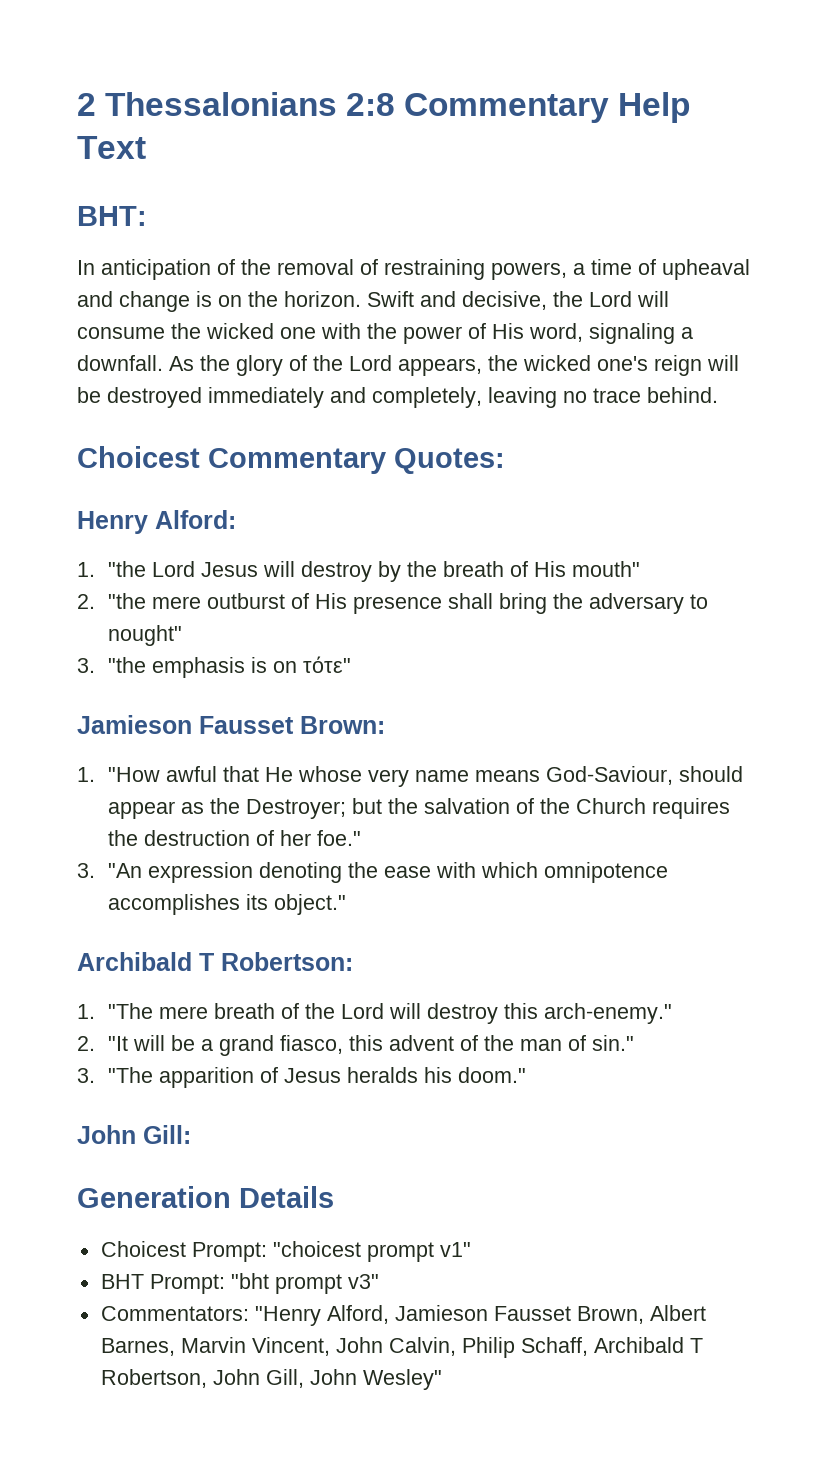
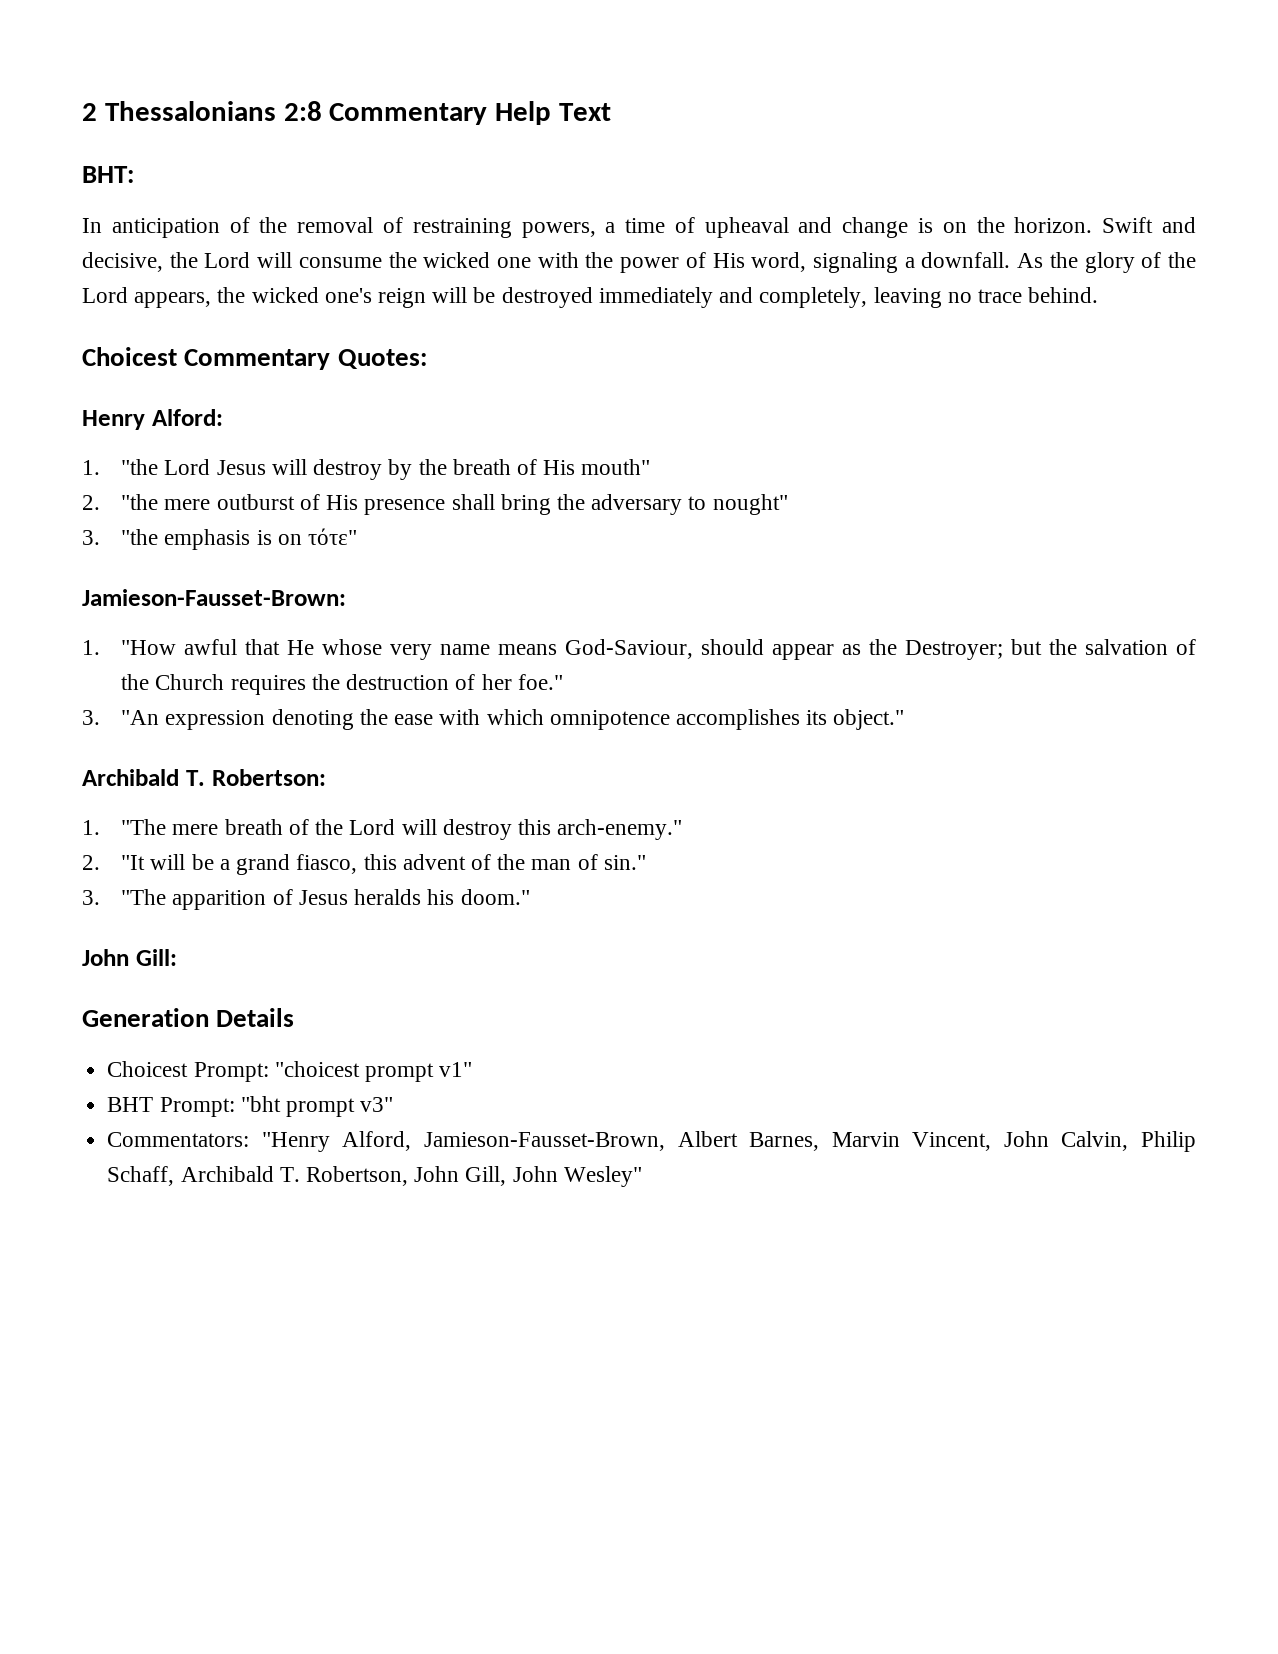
- Jamieson Fausset Brown:
+ Jamieson-Fausset-Brown:
- Archibald T Robertson:
+ Archibald T. Robertson:
- Commentators: "Henry Alford, Jamieson Fausset Brown, Albert Barnes, Marvin Vincent, John Calvin, Philip Schaff, Archibald T Robertson, John Gill, John Wesley"
+ Commentators: "Henry Alford, Jamieson-Fausset-Brown, Albert Barnes, Marvin Vincent, John Calvin, Philip Schaff, Archibald T. Robertson, John Gill, John Wesley"

